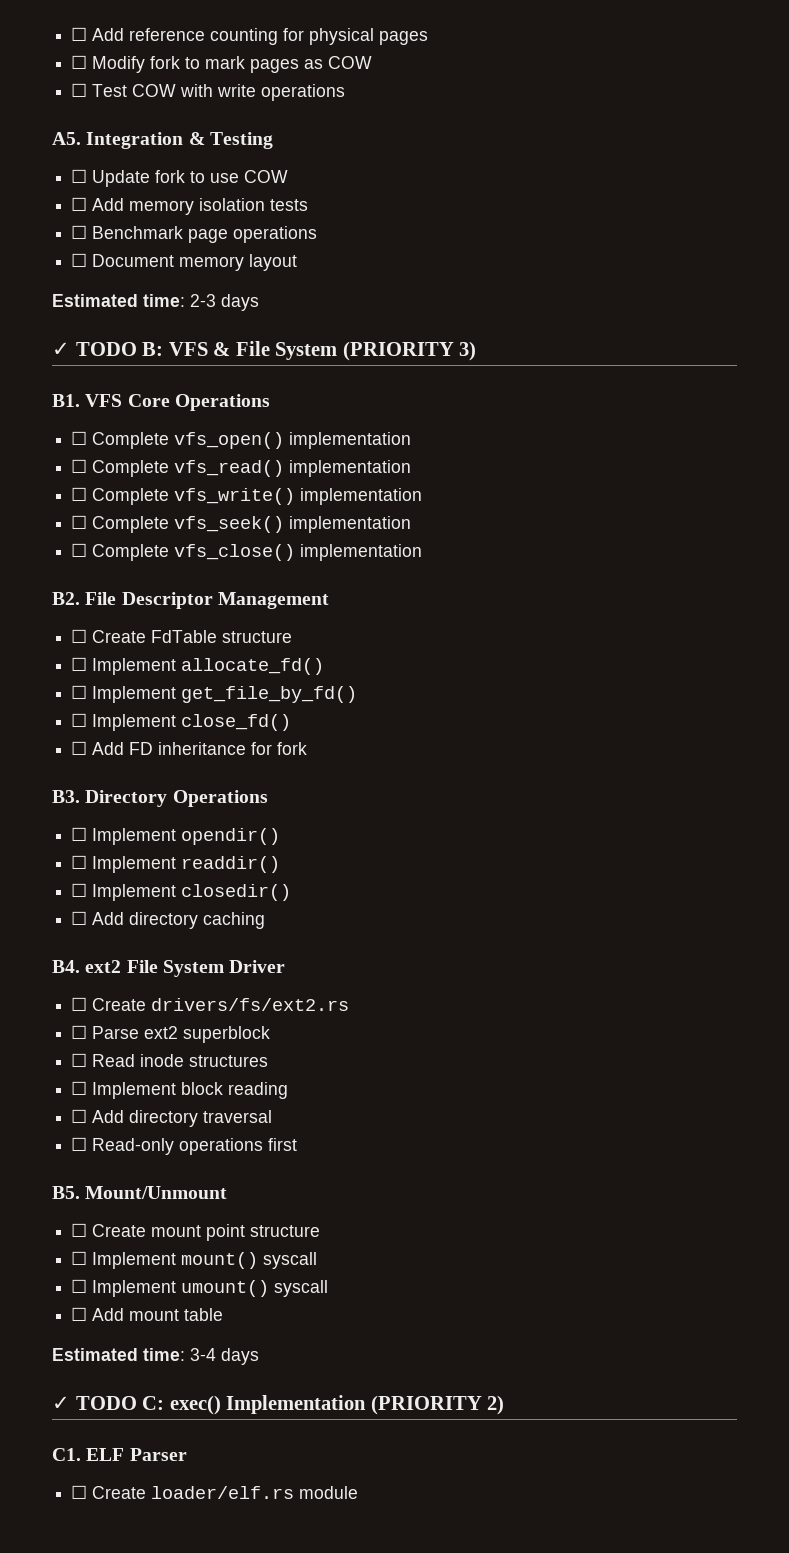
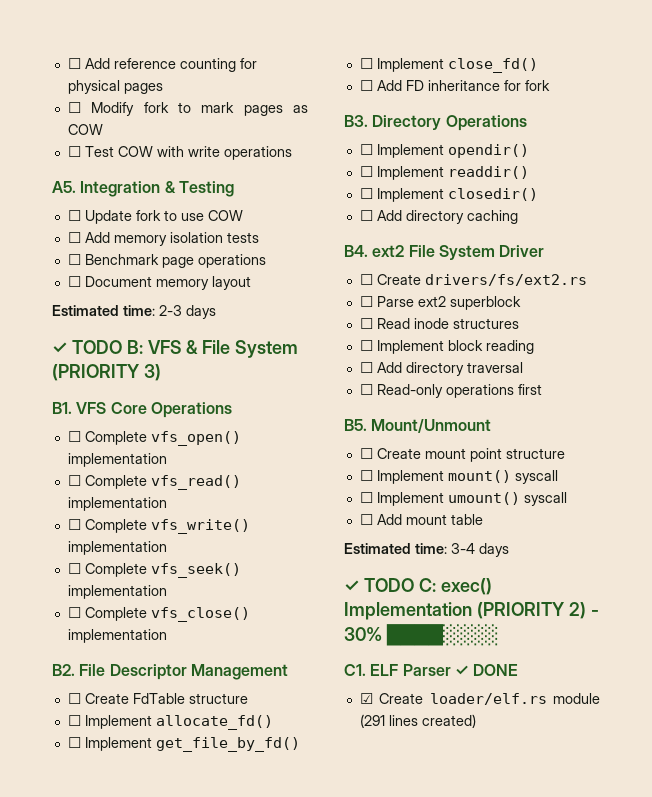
- ✓ TODO C: exec() Implementation (PRIORITY 2)
+ ✓ TODO C: exec() Implementation (PRIORITY 2) - 30% ████░░░░
- C1. ELF Parser
- ☐ Create loader/elf.rs module
+ C1. ELF Parser ✓ DONE
+ ☑ Create loader/elf.rs module (291 lines created)

